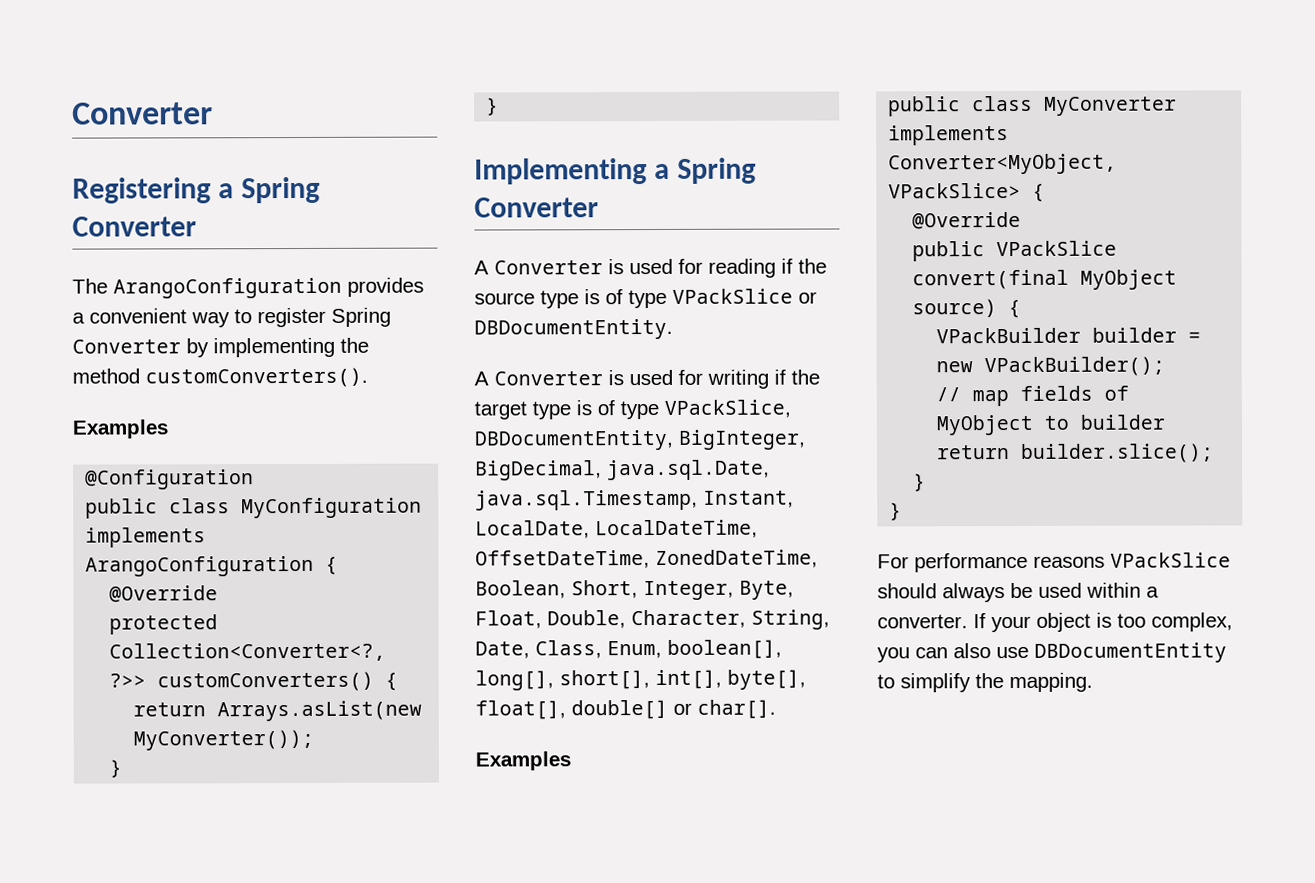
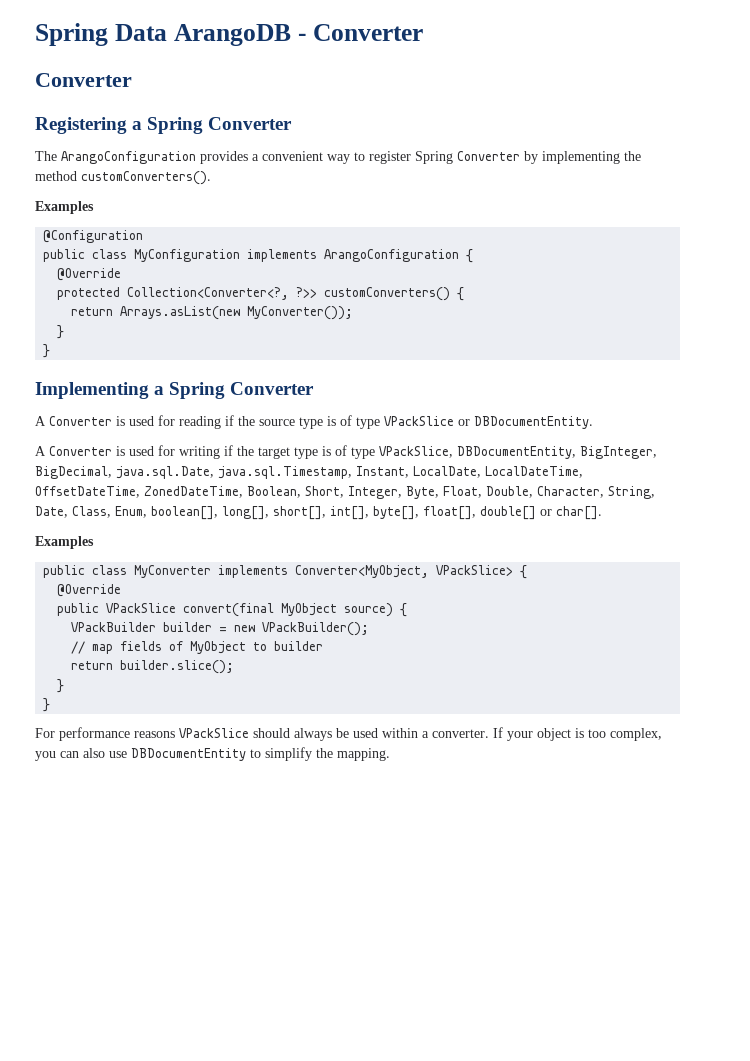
+ Spring Data ArangoDB - Converter

